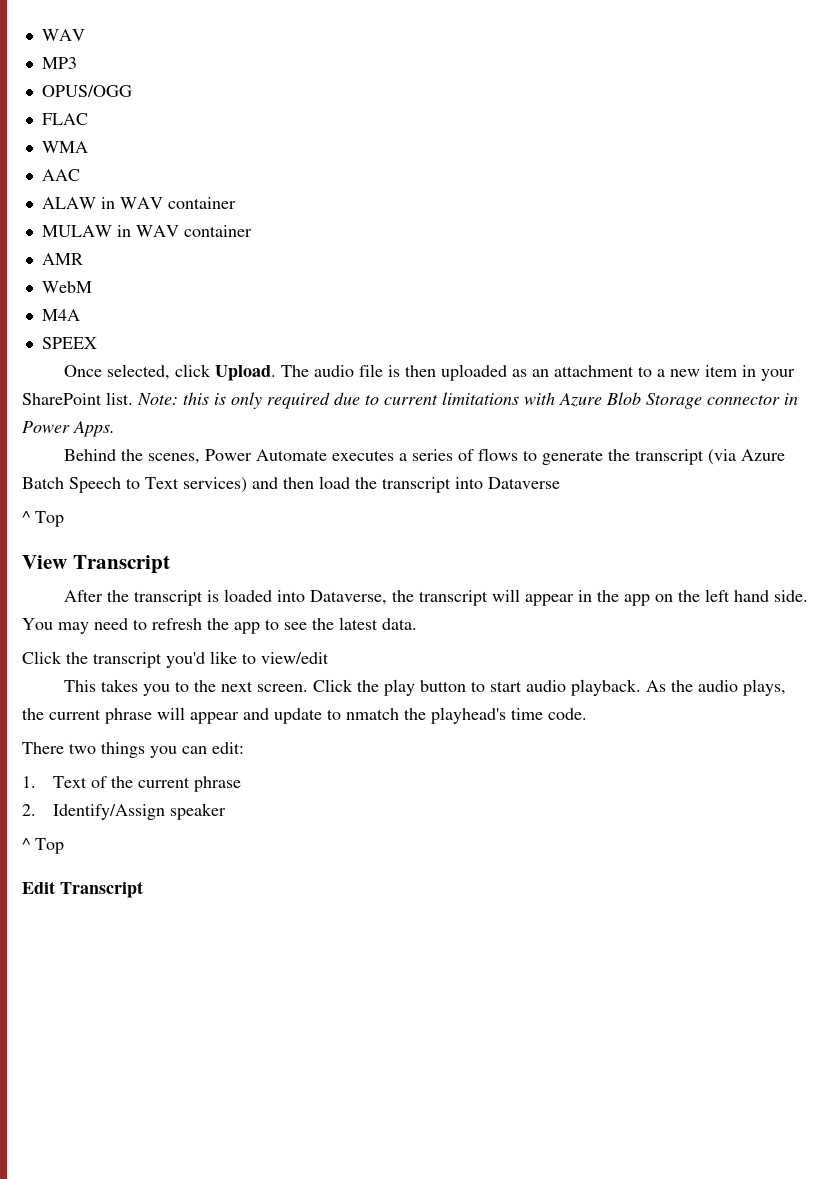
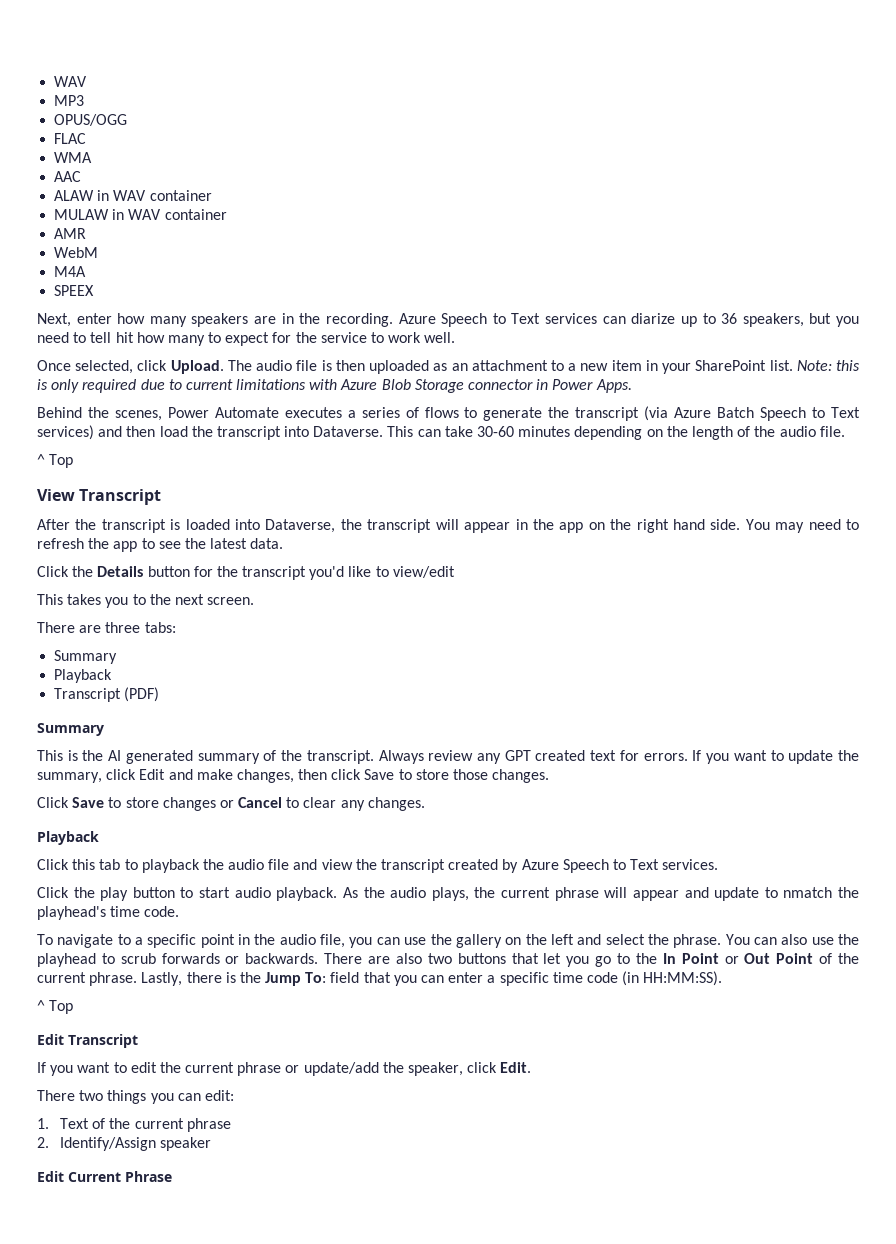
+ Next, enter how many speakers are in the recording. Azure Speech to Text services can diarize up to 36 speakers, but you need to tell hit how many to expect for the service to work well.
- Behind the scenes, Power Automate executes a series of flows to generate the transcript (via Azure Batch Speech to Text services) and then load the transcript into Dataverse
+ Behind the scenes, Power Automate executes a series of flows to generate the transcript (via Azure Batch Speech to Text services) and then load the transcript into Dataverse. This can take 30-60 minutes depending on the length of the audio file.
- After the transcript is loaded into Dataverse, the transcript will appear in the app on the left hand side.
+ After the transcript is loaded into Dataverse, the transcript will appear in the app on the right hand side.
- Click the transcript you'd like to view/edit
+ Click the Details button for the transcript you'd like to view/edit
- This takes you to the next screen. Click the play button to start audio playback.
+ This takes you to the next screen.
+ There are three tabs:
+ Summary
+ Playback
+ Transcript (PDF)
+ Summary
+ This is the AI generated summary of the transcript. Always review any GPT created text for errors. If you want to update the summary, click Edit and make changes, then click Save to store those changes.
+ Click Save to store changes or Cancel to clear any changes.
+ Playback
+ Click this tab to playback the audio file and view the transcript created by Azure Speech to Text services.
+ Click the play button to start audio playback.
+ To navigate to a specific point in the audio file, you can use the gallery on the left and select the phrase. You can also use the playhead to scrub forwards or backwards. There are also two buttons that let you go to the In Point or Out Point of the current phrase. Lastly, there is the Jump To: field that you can enter a specific time code (in HH:MM:SS).
+ ^ Top
+ Edit Transcript
+ If you want to edit the current phrase or update/add the speaker, click Edit.
  2. Identify/Assign speaker
- ^ Top
- Edit Transcript
+ Edit Current Phrase

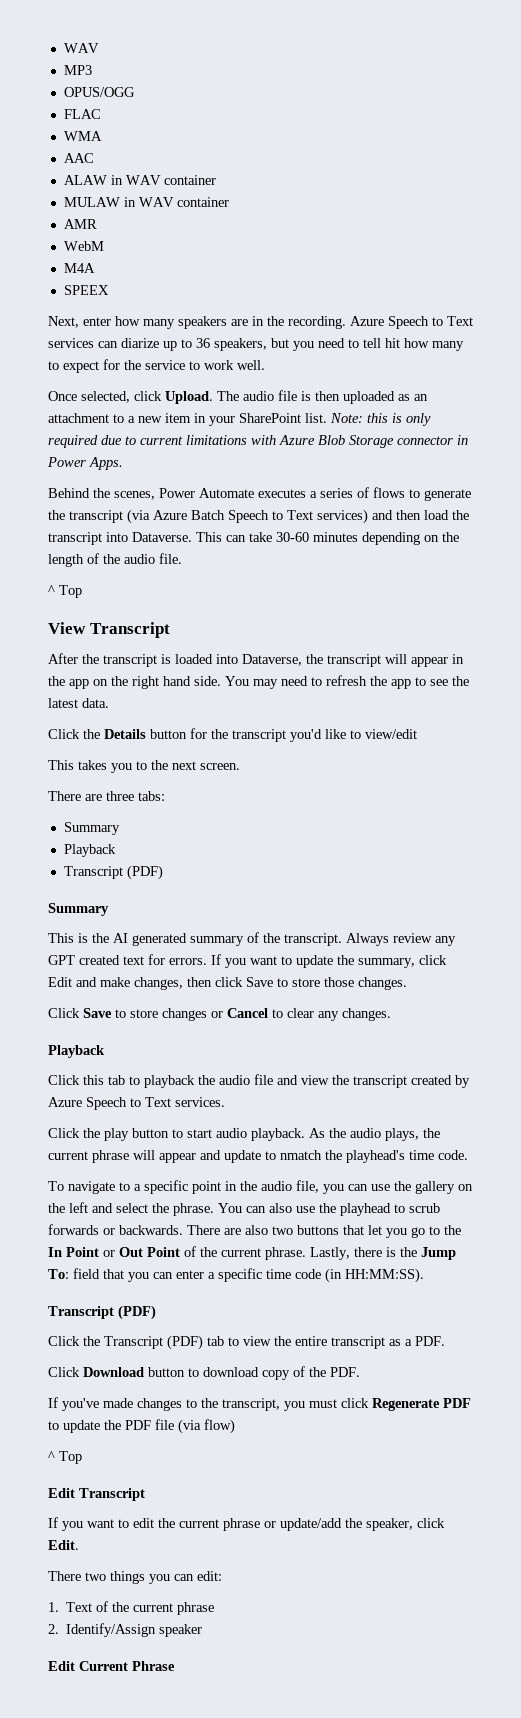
  Lastly, there is the Jump To: field that you can enter a specific time code (in HH:MM:SS).
+ Transcript (PDF)
+ Click the Transcript (PDF) tab to view the entire transcript as a PDF.
+ Click Download button to download copy of the PDF.
+ If you've made changes to the transcript, you must click Regenerate PDF to update the PDF file (via flow)

